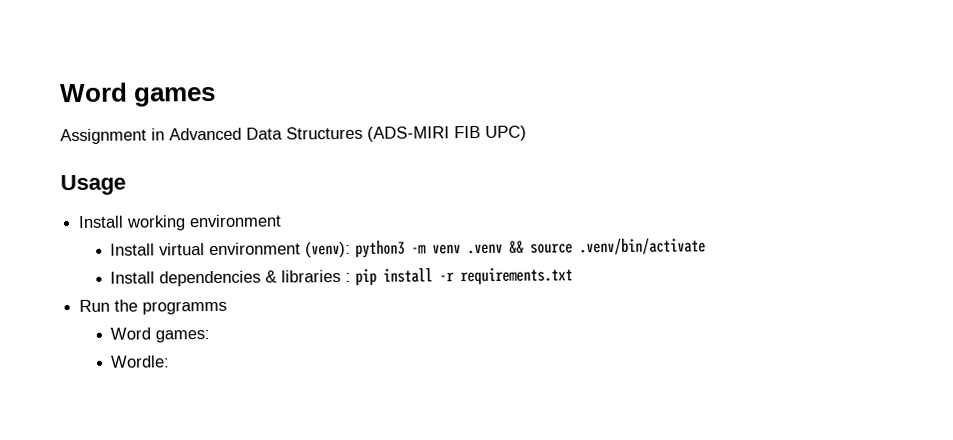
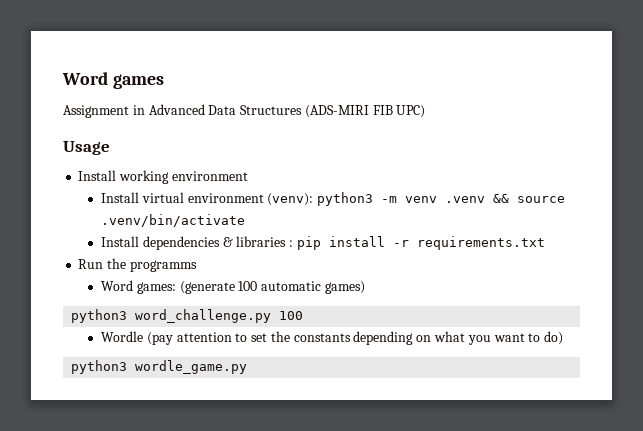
- Word games:
- Wordle:
+ Word games: (generate 100 automatic games)
+ python3 word_challenge.py 100
+ Wordle (pay attention to set the constants depending on what you want to do)
+ python3 wordle_game.py

